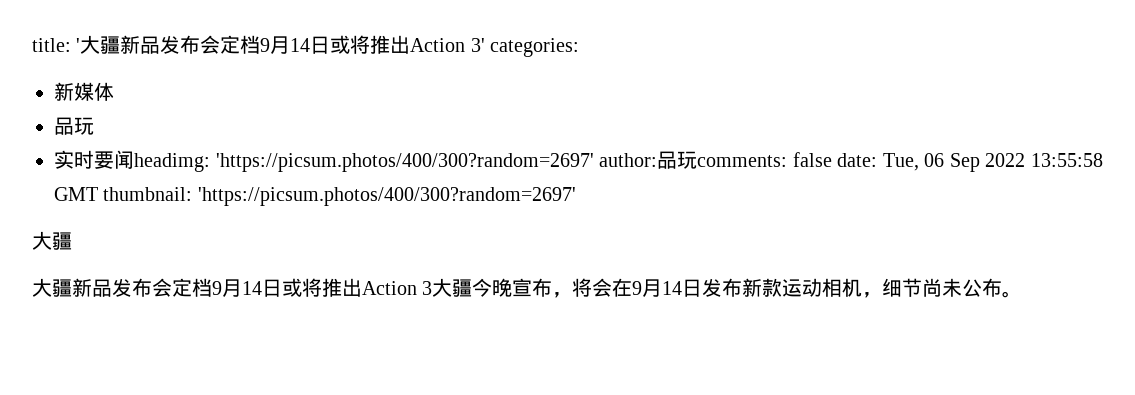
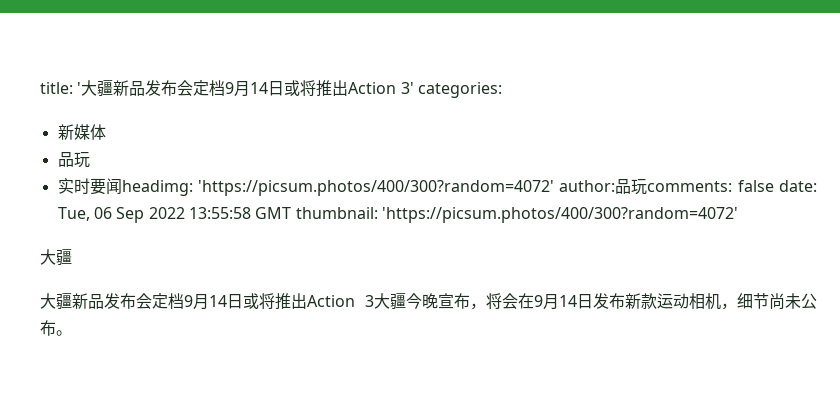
- 实时要闻headimg: 'https://picsum.photos/400/300?random=2697' author:品玩comments: false date: Tue, 06 Sep 2022 13:55:58 GMT thumbnail: 'https://picsum.photos/400/300?random=2697'
+ 实时要闻headimg: 'https://picsum.photos/400/300?random=4072' author:品玩comments: false date: Tue, 06 Sep 2022 13:55:58 GMT thumbnail: 'https://picsum.photos/400/300?random=4072'

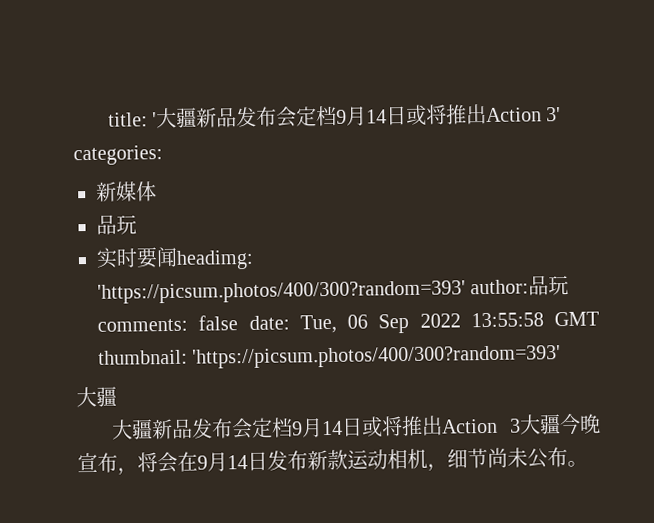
- 实时要闻headimg: 'https://picsum.photos/400/300?random=4072' author:品玩comments: false date: Tue, 06 Sep 2022 13:55:58 GMT thumbnail: 'https://picsum.photos/400/300?random=4072'
+ 实时要闻headimg: 'https://picsum.photos/400/300?random=393' author:品玩comments: false date: Tue, 06 Sep 2022 13:55:58 GMT thumbnail: 'https://picsum.photos/400/300?random=393'

